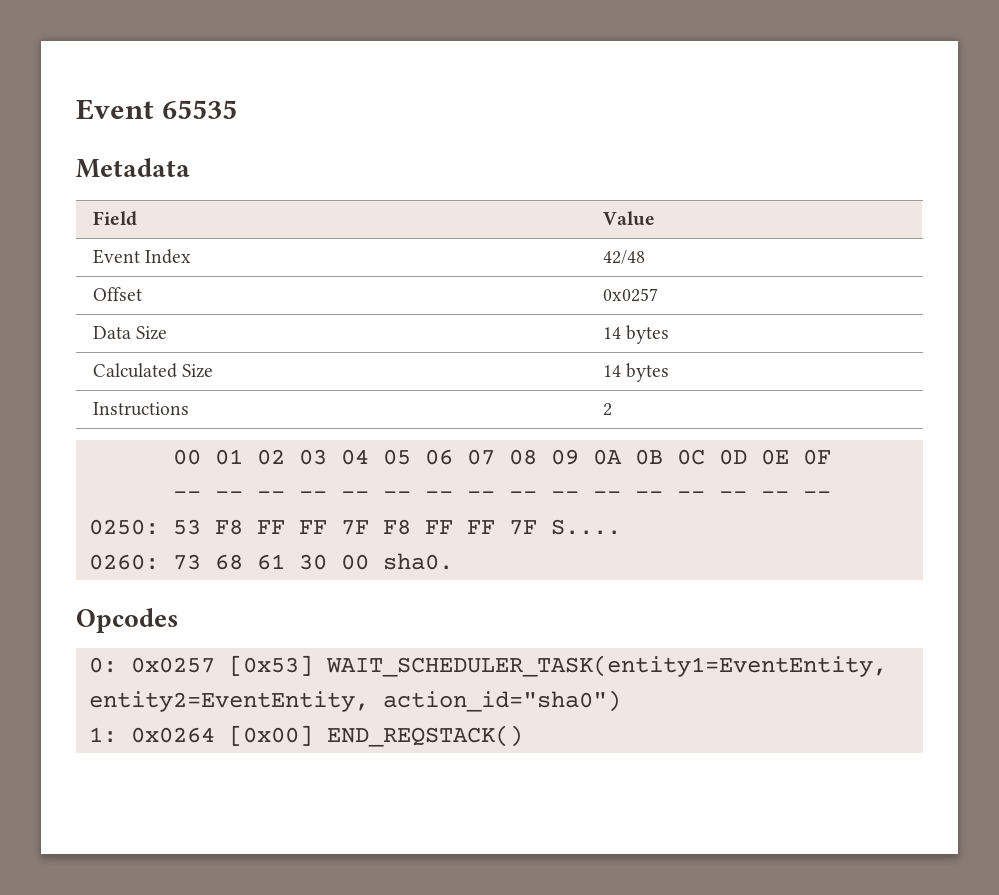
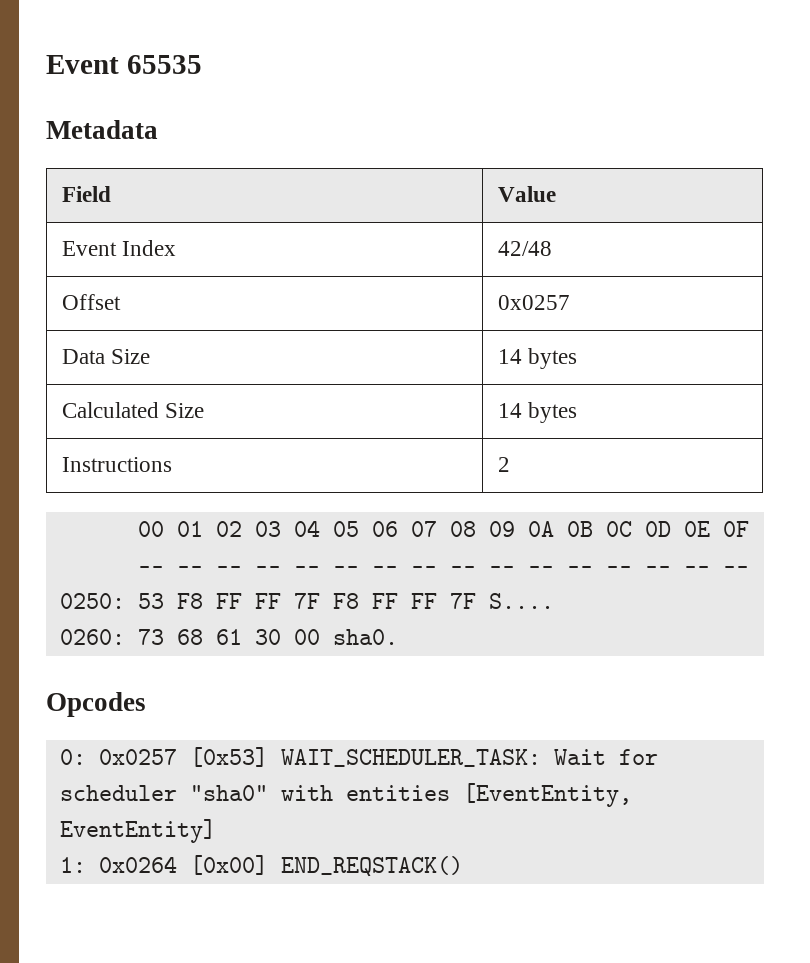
- 0: 0x0257 [0x53] WAIT_SCHEDULER_TASK(entity1=EventEntity, entity2=EventEntity, action_id="sha0")
+ 0: 0x0257 [0x53] WAIT_SCHEDULER_TASK: Wait for scheduler "sha0" with entities [EventEntity, EventEntity]

